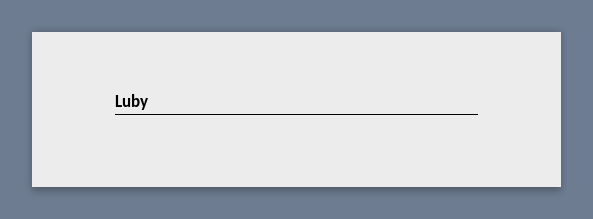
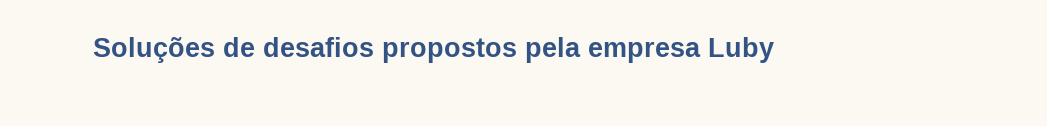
- Luby
+ Soluções de desafios propostos pela empresa Luby

